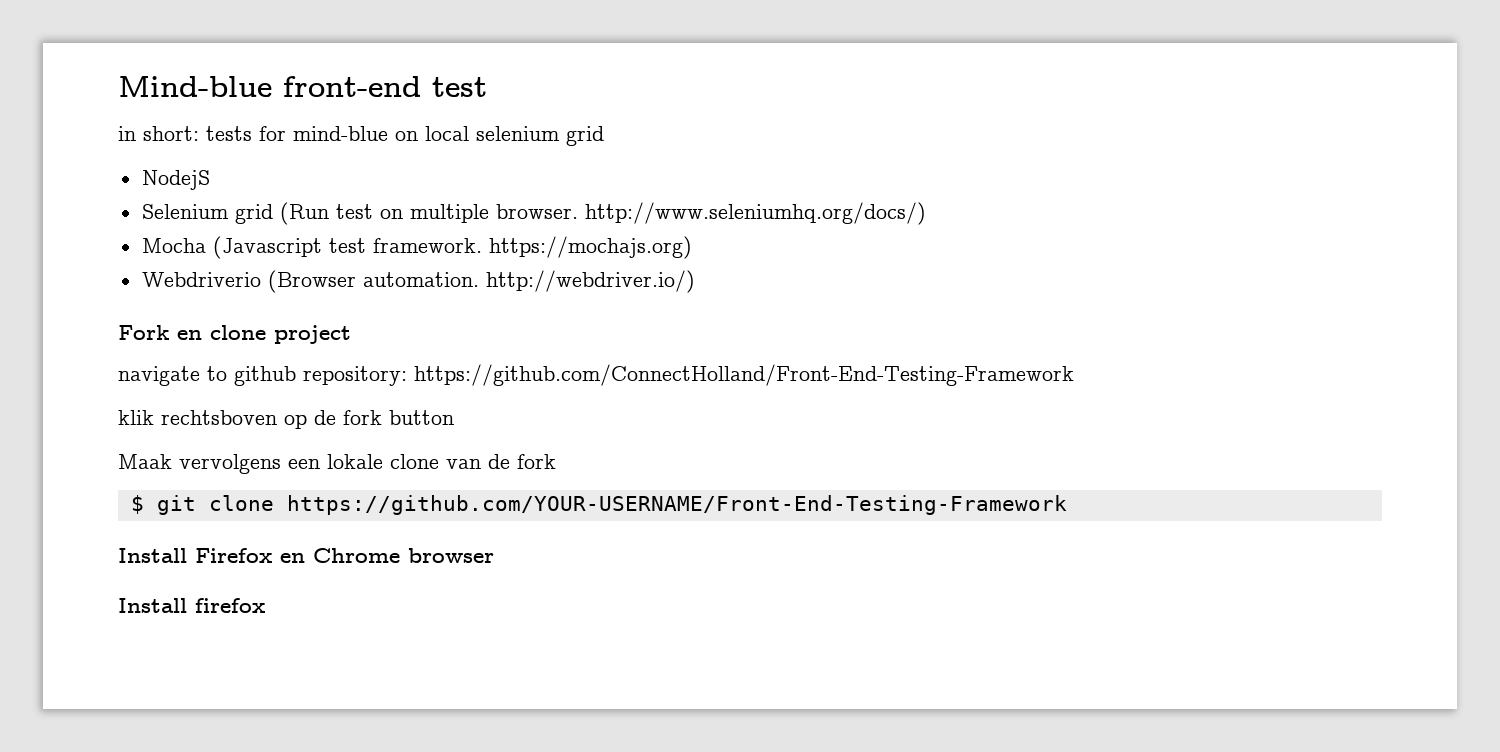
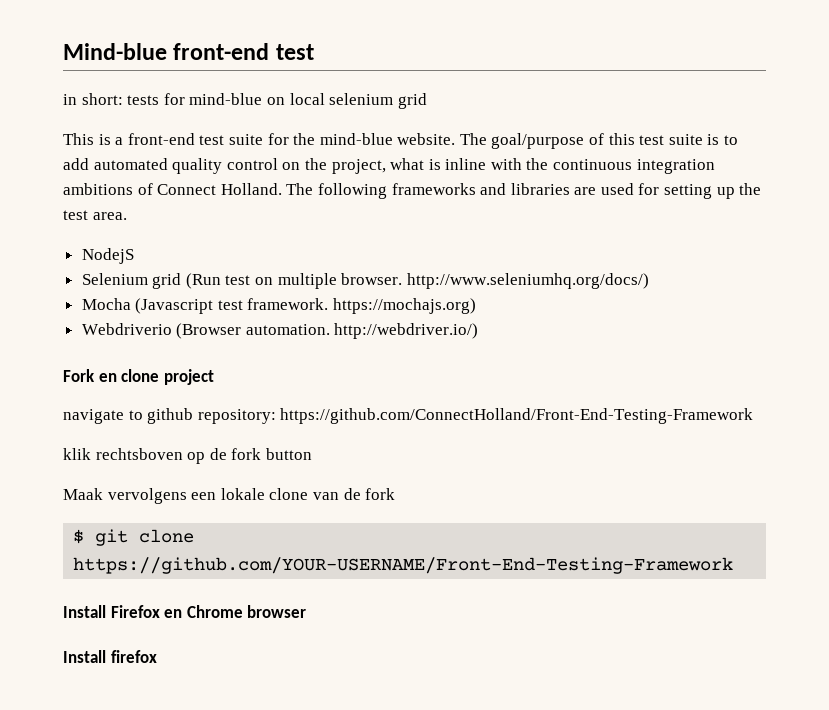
+ This is a front-end test suite for the mind-blue website. The goal/purpose of this test suite is to add automated quality control on the project, what is inline with the continuous integration ambitions of Connect Holland. The following frameworks and libraries are used for setting up the test area.

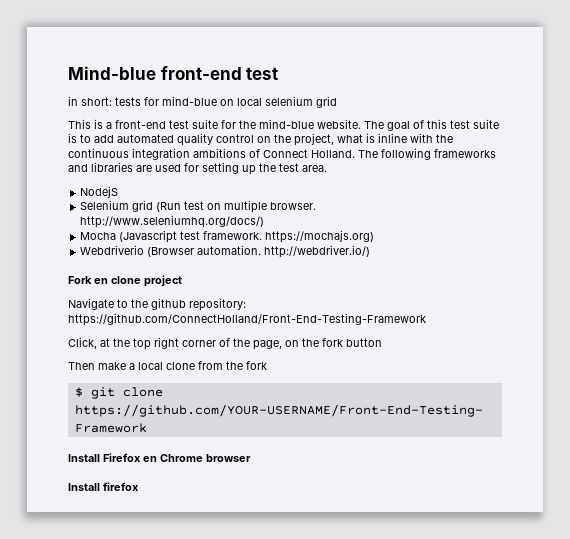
- The goal/purpose of this test suite is to add automated quality control on the project, what is inline with the continuous integration ambitions of Connect Holland.
+ The goal of this test suite is to add automated quality control on the project, what is inline with the continuous integration ambitions of Connect Holland.
- navigate to github repository: https://github.com/ConnectHolland/Front-End-Testing-Framework
+ Navigate to the github repository: https://github.com/ConnectHolland/Front-End-Testing-Framework
- klik rechtsboven op de fork button
- Maak vervolgens een lokale clone van de fork
+ Click, at the top right corner of the page, on the fork button
+ Then make a local clone from the fork

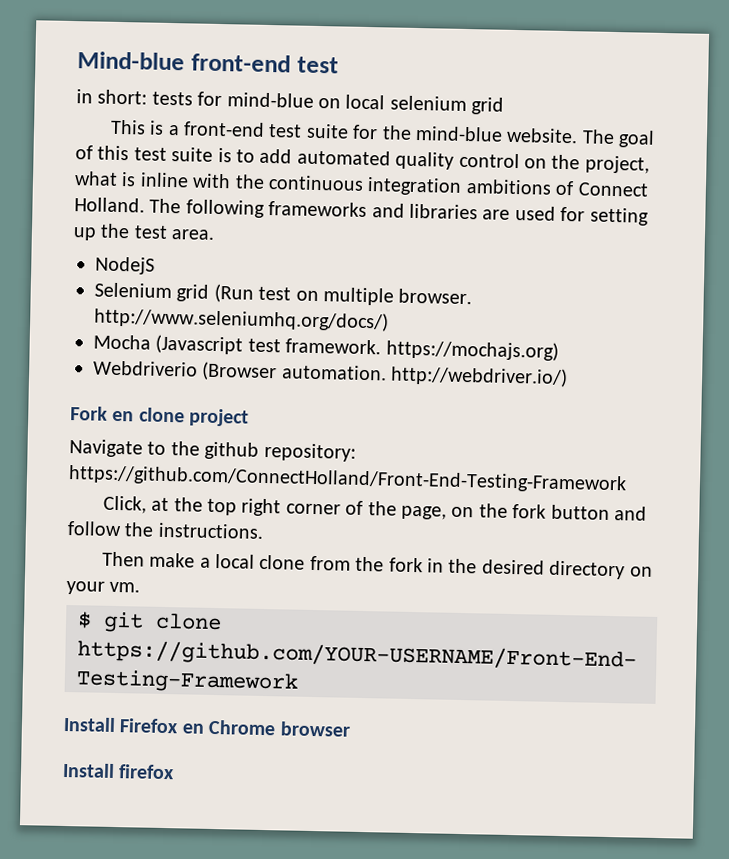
- Click, at the top right corner of the page, on the fork button
+ Click, at the top right corner of the page, on the fork button and follow the instructions.
- Then make a local clone from the fork
+ Then make a local clone from the fork in the desired directory on your vm.

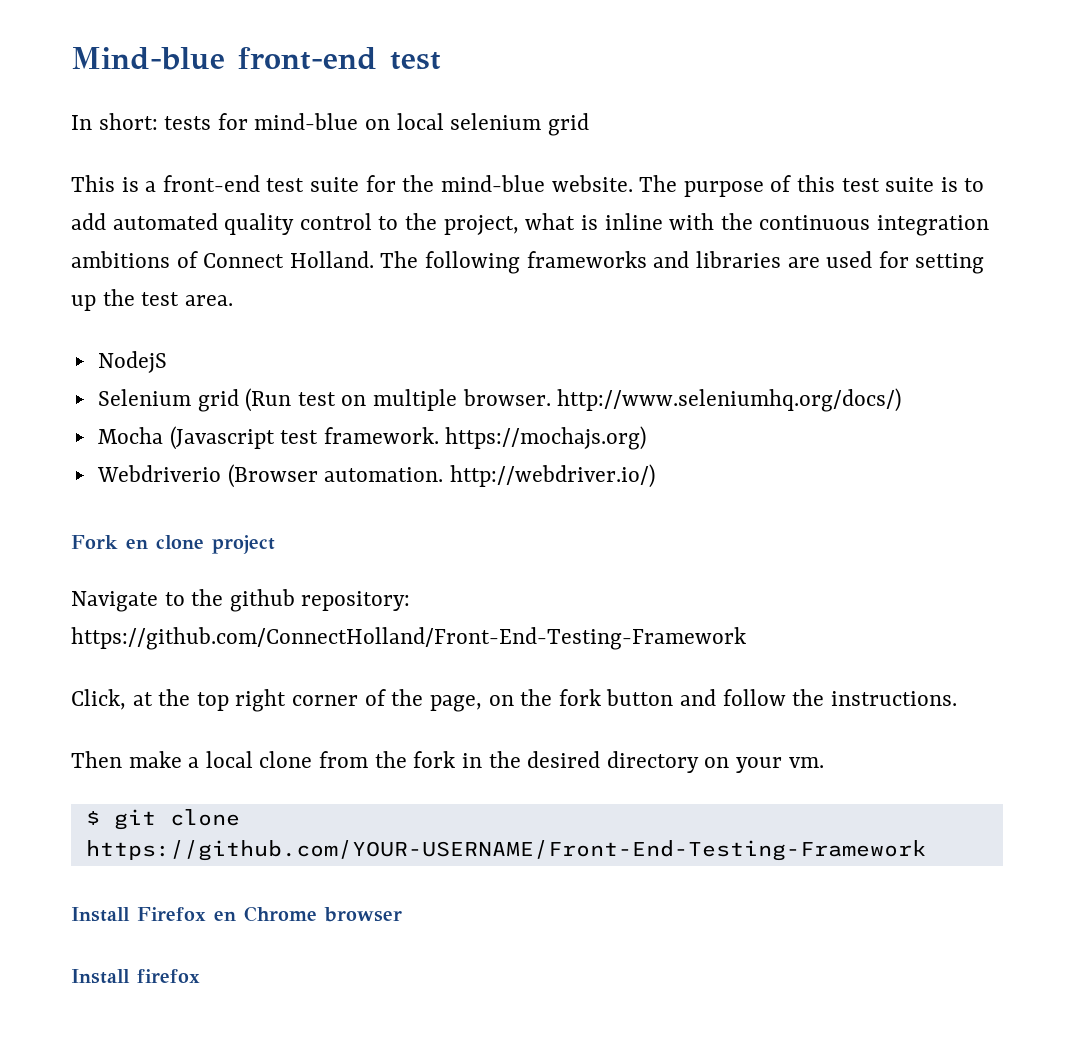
- in short: tests for mind-blue on local selenium grid
+ In short: tests for mind-blue on local selenium grid
- The goal of this test suite is to add automated quality control on the project, what is inline with the continuous integration ambitions of Connect Holland.
+ The purpose of this test suite is to add automated quality control to the project, what is inline with the continuous integration ambitions of Connect Holland.

